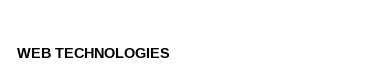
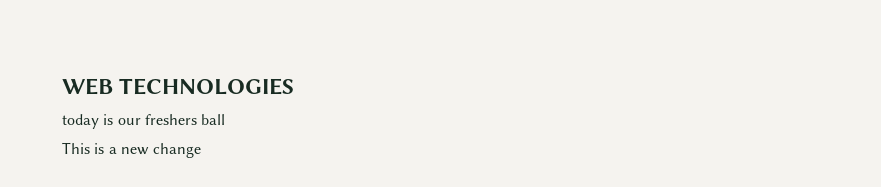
+ today is our freshers ball
+ This is a new change

